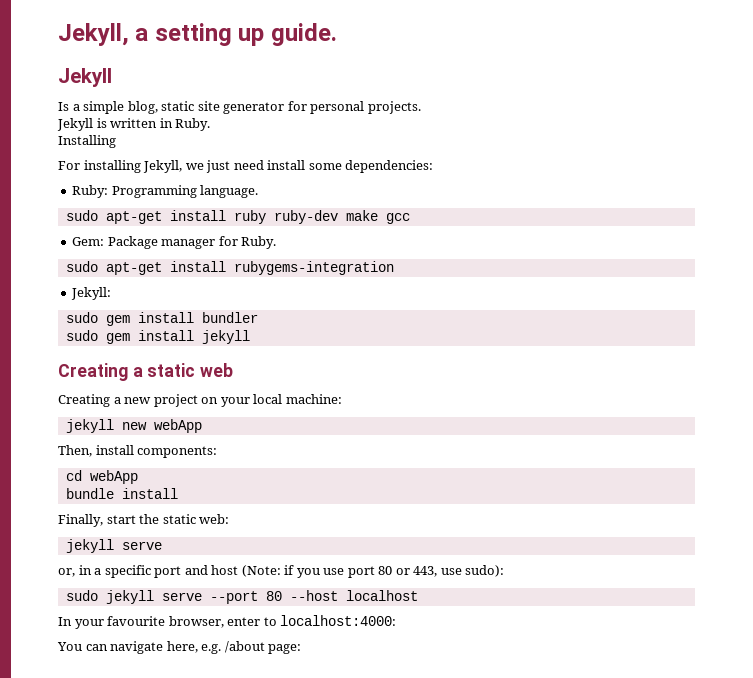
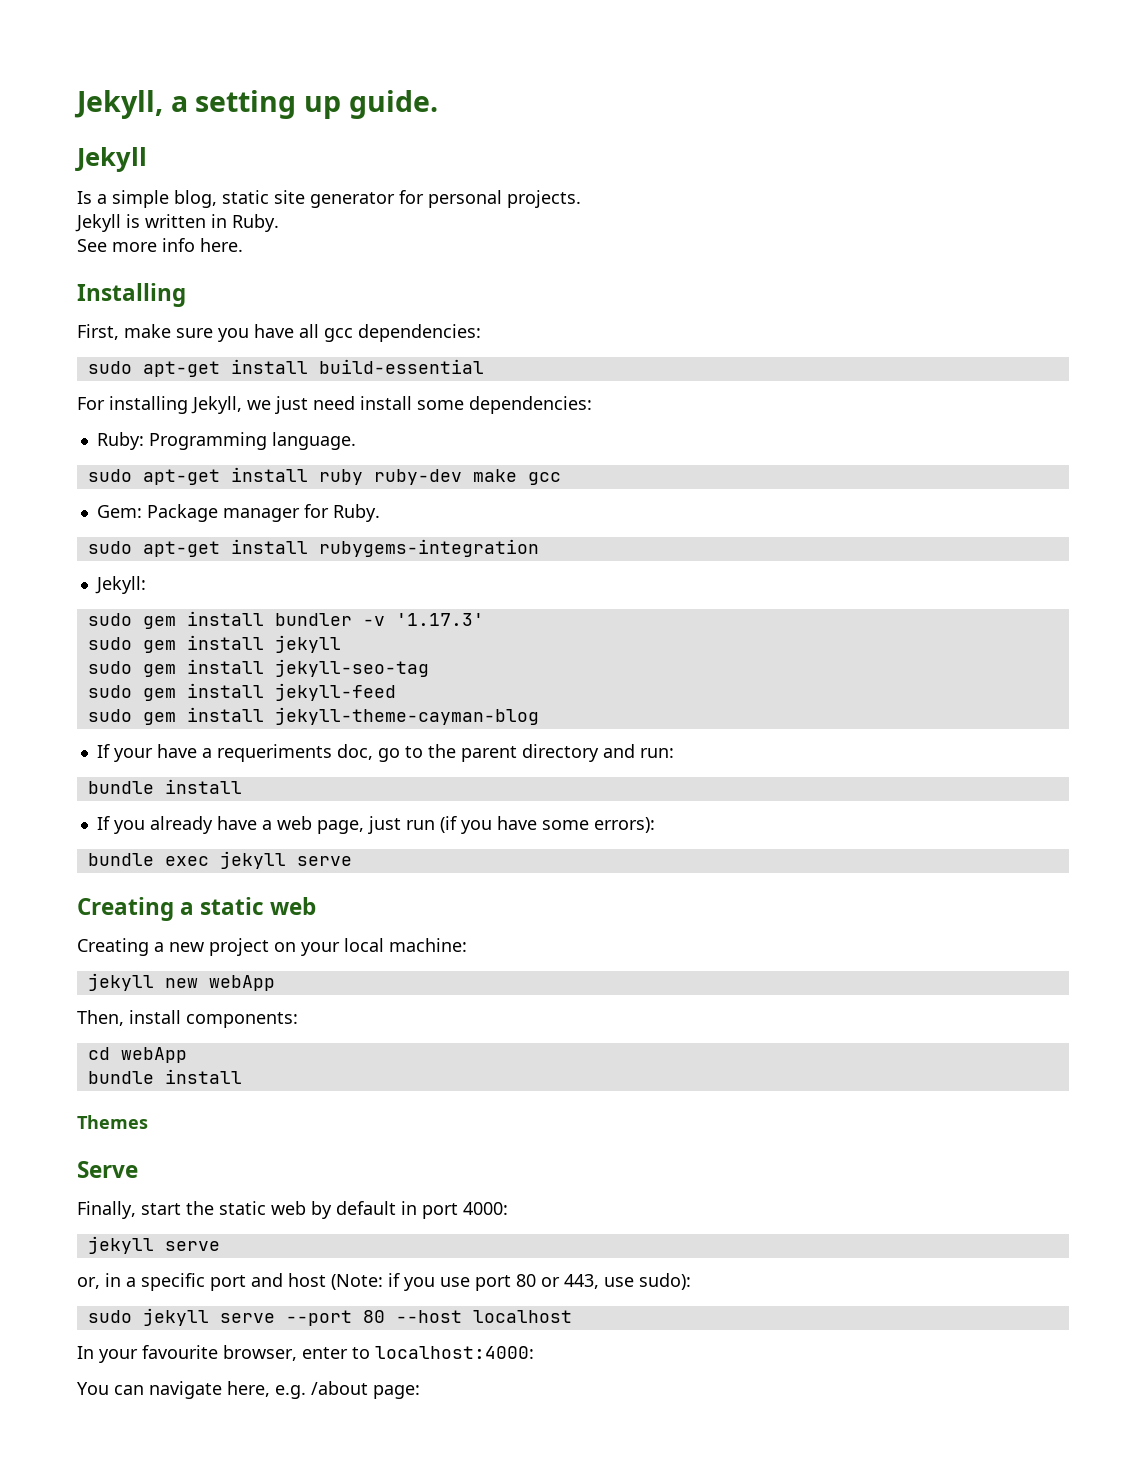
+ See more info here.
  Installing
+ First, make sure you have all gcc dependencies:
+ sudo apt-get install build-essential
- sudo gem install bundler
+ sudo gem install bundler -v '1.17.3'
+ sudo gem install jekyll-seo-tag
+ sudo gem install jekyll-feed
+ sudo gem install jekyll-theme-cayman-blog
+ If your have a requeriments doc, go to the parent directory and run:
+ bundle install
+ If you already have a web page, just run (if you have some errors):
+ bundle exec jekyll serve
+ Themes
+ Serve
- Finally, start the static web:
+ Finally, start the static web by default in port 4000:

